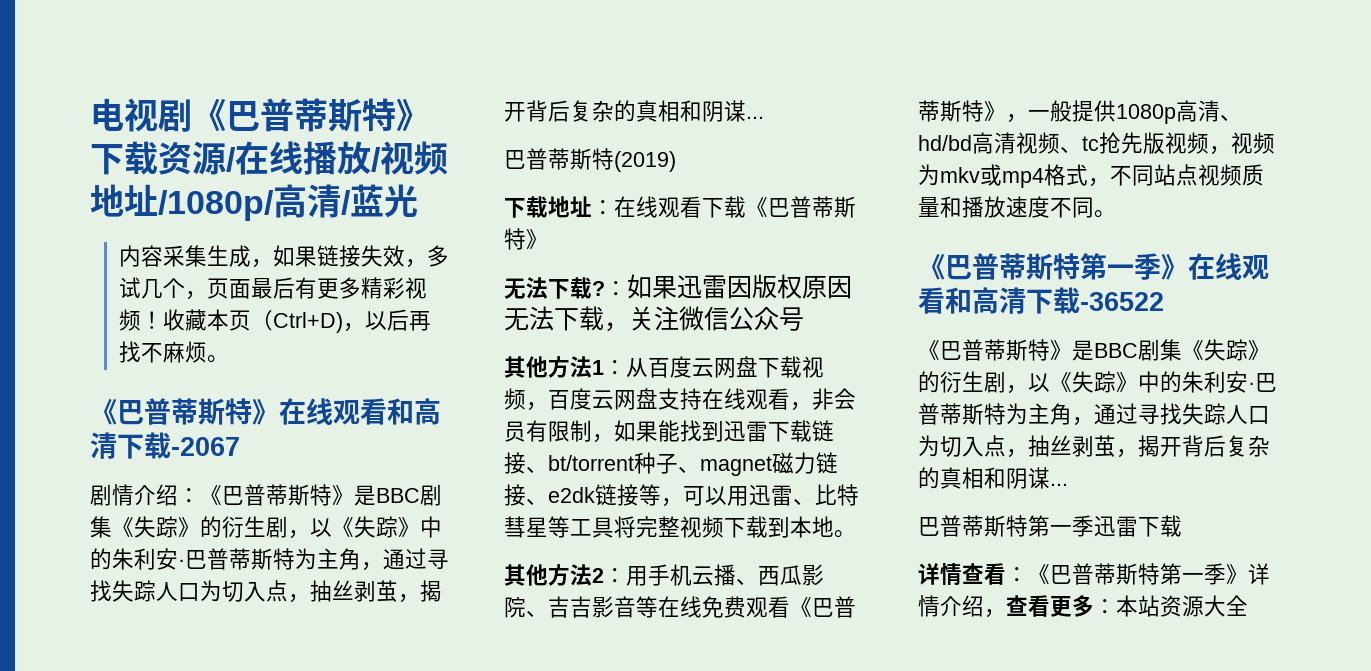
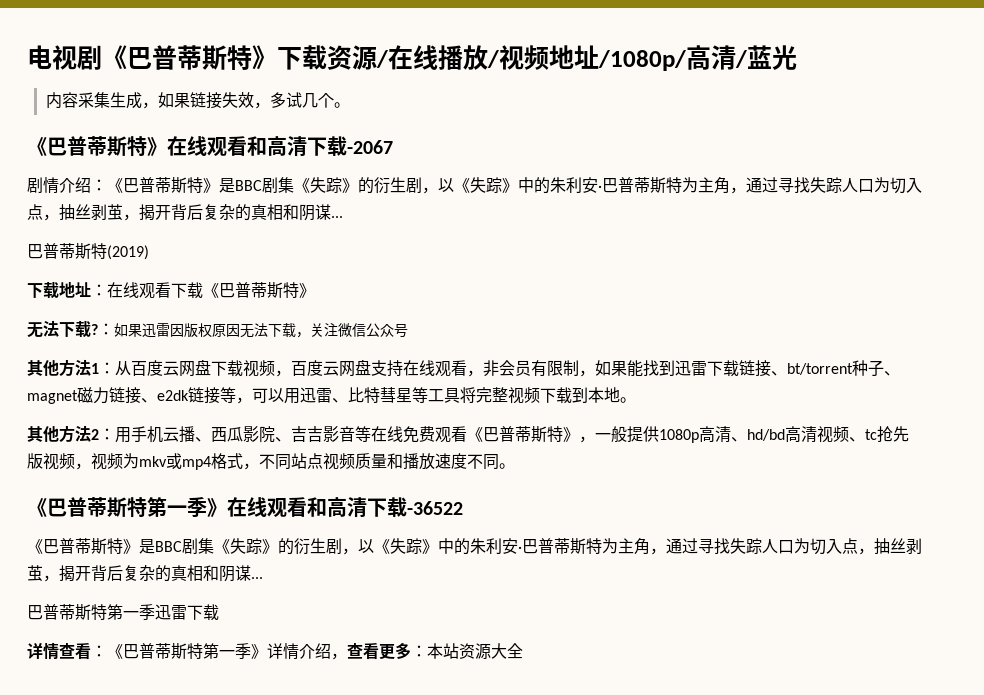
- 内容采集生成，如果链接失效，多试几个，页面最后有更多精彩视频！收藏本页（Ctrl+D)，以后再找不麻烦。
+ 内容采集生成，如果链接失效，多试几个。

